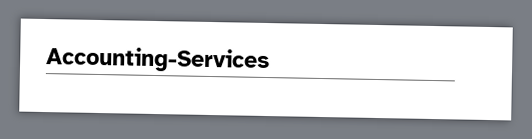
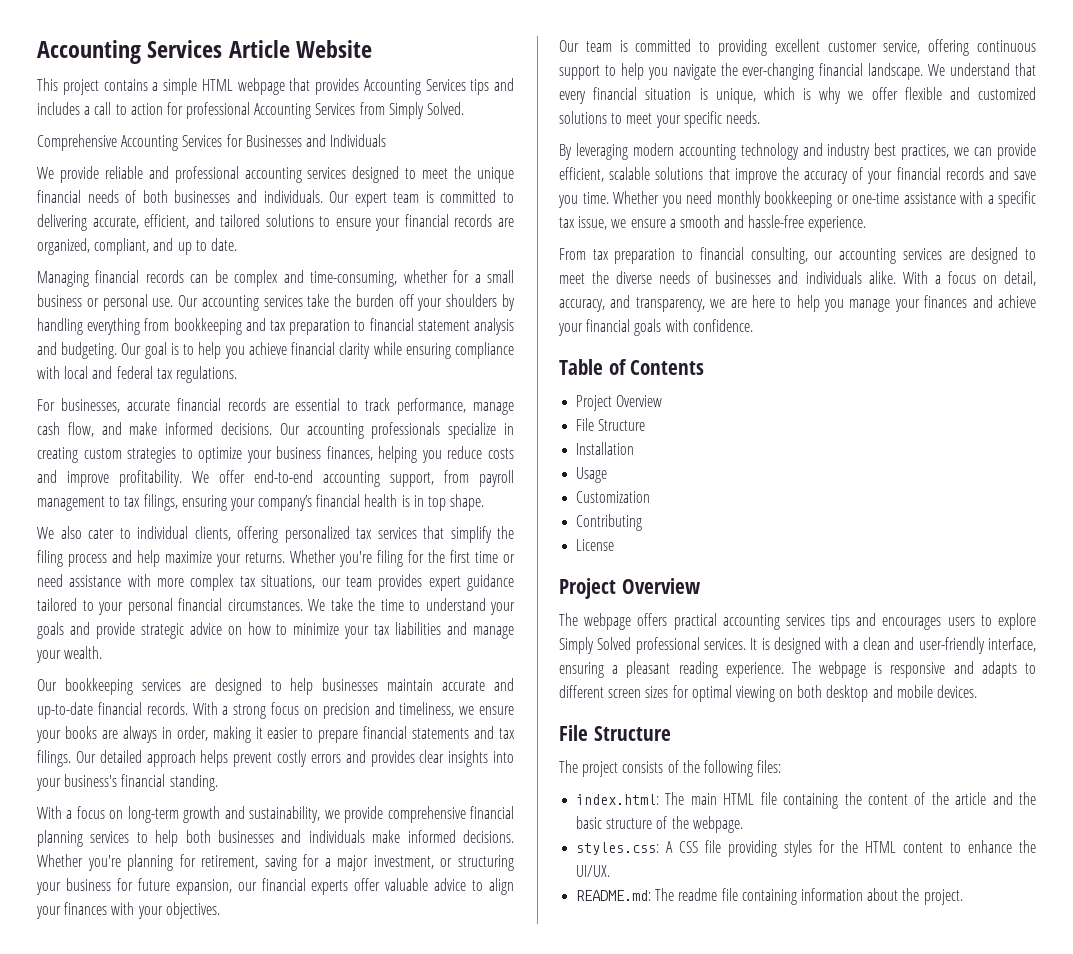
- Accounting-Services
+ Accounting Services Article Website
+ This project contains a simple HTML webpage that provides Accounting Services tips and includes a call to action for professional Accounting Services from Simply Solved.
+ Comprehensive Accounting Services for Businesses and Individuals
+ We provide reliable and professional accounting services designed to meet the unique financial needs of both businesses and individuals. Our expert team is committed to delivering accurate, efficient, and tailored solutions to ensure your financial records are organized, compliant, and up to date.
+ Managing financial records can be complex and time-consuming, whether for a small business or personal use. Our accounting services take the burden off your shoulders by handling everything from bookkeeping and tax preparation to financial statement analysis and budgeting. Our goal is to help you achieve financial clarity while ensuring compliance with local and federal tax regulations.
+ For businesses, accurate financial records are essential to track performance, manage cash flow, and make informed decisions. Our accounting professionals specialize in creating custom strategies to optimize your business finances, helping you reduce costs and improve profitability. We offer end-to-end accounting support, from payroll management to tax filings, ensuring your company’s financial health is in top shape.
+ We also cater to individual clients, offering personalized tax services that simplify the filing process and help maximize your returns. Whether you're filing for the first time or need assistance with more complex tax situations, our team provides expert guidance tailored to your personal financial circumstances. We take the time to understand your goals and provide strategic advice on how to minimize your tax liabilities and manage your wealth.
+ Our bookkeeping services are designed to help businesses maintain accurate and up-to-date financial records. With a strong focus on precision and timeliness, we ensure your books are always in order, making it easier to prepare financial statements and tax filings. Our detailed approach helps prevent costly errors and provides clear insights into your business's financial standing.
+ With a focus on long-term growth and sustainability, we provide comprehensive financial planning services to help both businesses and individuals make informed decisions. Whether you're planning for retirement, saving for a major investment, or structuring your business for future expansion, our financial experts offer valuable advice to align your finances with your objectives.
+ Our team is committed to providing excellent customer service, offering continuous support to help you navigate the ever-changing financial landscape. We understand that every financial situation is unique, which is why we offer flexible and customized solutions to meet your specific needs.
+ By leveraging modern accounting technology and industry best practices, we can provide efficient, scalable solutions that improve the accuracy of your financial records and save you time. Whether you need monthly bookkeeping or one-time assistance with a specific tax issue, we ensure a smooth and hassle-free experience.
+ From tax preparation to financial consulting, our accounting services are designed to meet the diverse needs of businesses and individuals alike. With a focus on detail, accuracy, and transparency, we are here to help you manage your finances and achieve your financial goals with confidence.
+ Table of Contents
+ Project Overview
+ File Structure
+ Installation
+ Usage
+ Customization
+ Contributing
+ License
+ Project Overview
+ The webpage offers practical accounting services tips and encourages users to explore Simply Solved professional services. It is designed with a clean and user-friendly interface, ensuring a pleasant reading experience. The webpage is responsive and adapts to different screen sizes for optimal viewing on both desktop and mobile devices.
+ File Structure
+ The project consists of the following files:
+ index.html: The main HTML file containing the content of the article and the basic structure of the webpage.
+ styles.css: A CSS file providing styles for the HTML content to enhance the UI/UX.
+ README.md: The readme file containing information about the project.

